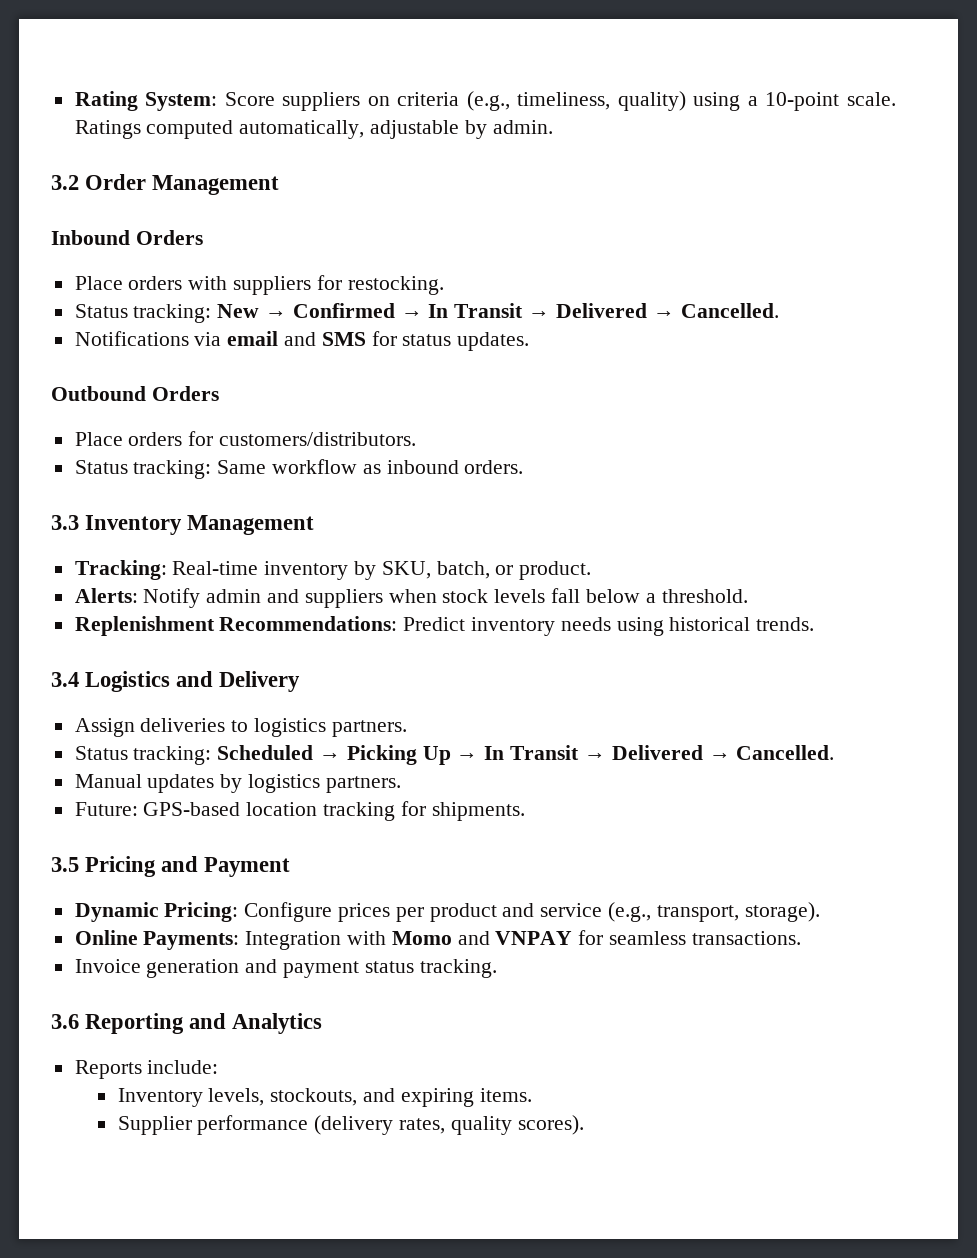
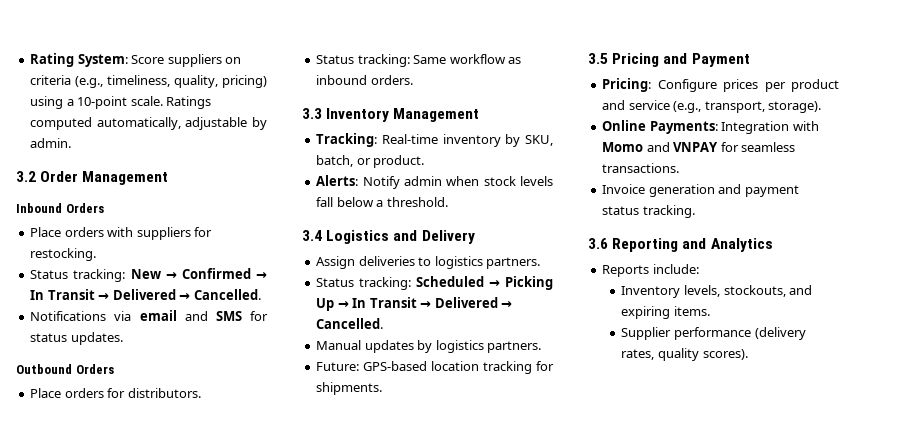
- Rating System: Score suppliers on criteria (e.g., timeliness, quality) using a 10-point scale.
+ Rating System: Score suppliers on criteria (e.g., timeliness, quality, pricing) using a 10-point scale.
- Place orders for customers/distributors.
+ Place orders for distributors.
- Alerts: Notify admin and suppliers when stock levels fall below a threshold.
+ Alerts: Notify admin when stock levels fall below a threshold.
- Replenishment Recommendations: Predict inventory needs using historical trends.
- Dynamic Pricing: Configure prices per product and service (e.g., transport, storage).
+ Pricing: Configure prices per product and service (e.g., transport, storage).

